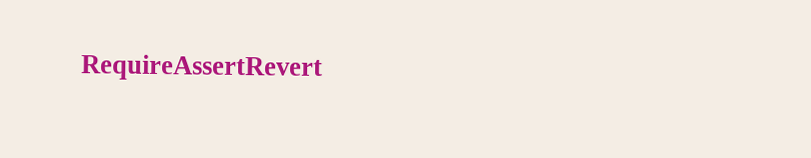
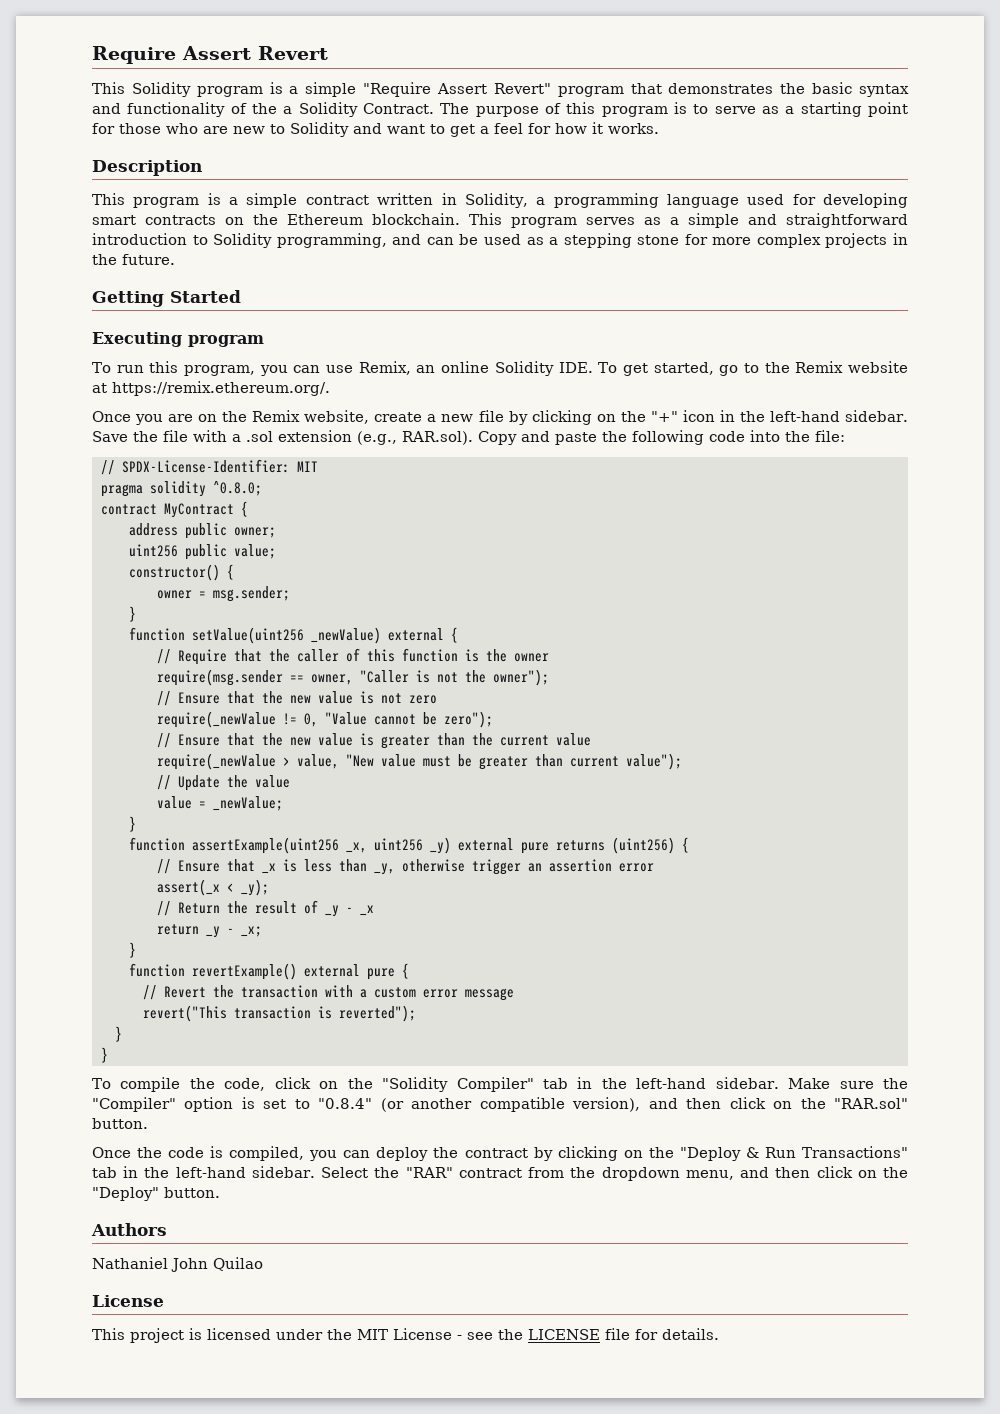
- RequireAssertRevert
+ Require Assert Revert
+ This Solidity program is a simple "Require Assert Revert" program that demonstrates the basic syntax and functionality of the a Solidity Contract. The purpose of this program is to serve as a starting point for those who are new to Solidity and want to get a feel for how it works.
+ Description
+ This program is a simple contract written in Solidity, a programming language used for developing smart contracts on the Ethereum blockchain. This program serves as a simple and straightforward introduction to Solidity programming, and can be used as a stepping stone for more complex projects in the future.
+ Getting Started
+ Executing program
+ To run this program, you can use Remix, an online Solidity IDE. To get started, go to the Remix website at https://remix.ethereum.org/.
+ Once you are on the Remix website, create a new file by clicking on the "+" icon in the left-hand sidebar. Save the file with a .sol extension (e.g., RAR.sol). Copy and paste the following code into the file:
+ // SPDX-License-Identifier: MIT
+ pragma solidity ^0.8.0;
+ contract MyContract {
+ address public owner;
+ uint256 public value;
+ constructor() {
+ owner = msg.sender;
+ }
+ function setValue(uint256 _newValue) external {
+ // Require that the caller of this function is the owner
+ require(msg.sender == owner, "Caller is not the owner");
+ // Ensure that the new value is not zero
+ require(_newValue != 0, "Value cannot be zero");
+ // Ensure that the new value is greater than the current value
+ require(_newValue > value, "New value must be greater than current value");
+ // Update the value
+ value = _newValue;
+ }
+ function assertExample(uint256 _x, uint256 _y) external pure returns (uint256) {
+ // Ensure that _x is less than _y, otherwise trigger an assertion error
+ assert(_x < _y);
+ // Return the result of _y - _x
+ return _y - _x;
+ }
+ function revertExample() external pure {
+ // Revert the transaction with a custom error message
+ revert("This transaction is reverted");
+ }
+ }
+ To compile the code, click on the "Solidity Compiler" tab in the left-hand sidebar. Make sure the "Compiler" option is set to "0.8.4" (or another compatible version), and then click on the "RAR.sol" button.
+ Once the code is compiled, you can deploy the contract by clicking on the "Deploy & Run Transactions" tab in the left-hand sidebar. Select the "RAR" contract from the dropdown menu, and then click on the "Deploy" button.
+ Authors
+ Nathaniel John Quilao
+ License
+ This project is licensed under the MIT License - see the LICENSE file for details.

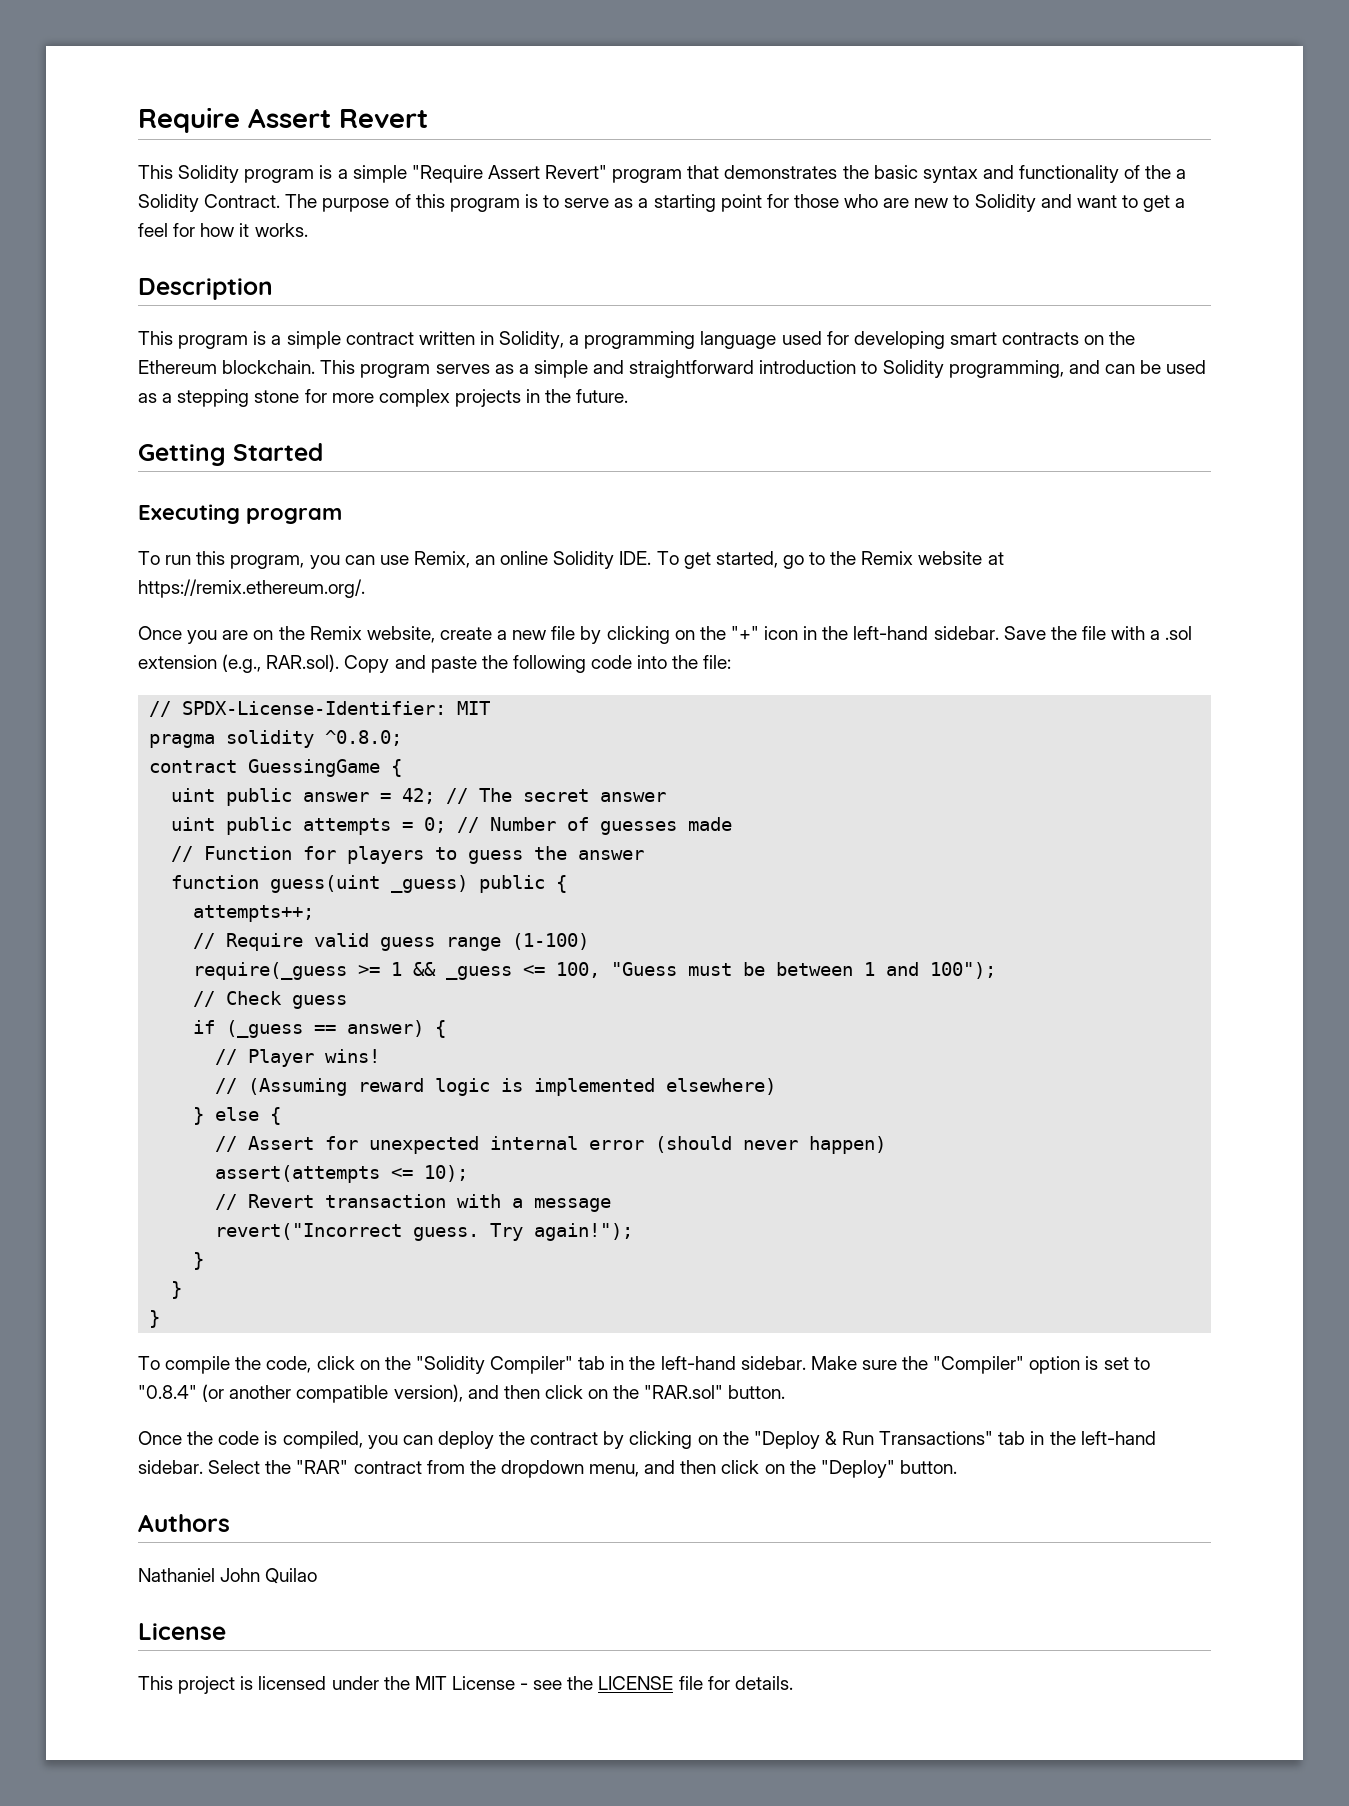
- contract MyContract {
- address public owner;
- uint256 public value;
- constructor() {
- owner = msg.sender;
- }
- function setValue(uint256 _newValue) external {
- // Require that the caller of this function is the owner
- require(msg.sender == owner, "Caller is not the owner");
- // Ensure that the new value is not zero
- require(_newValue != 0, "Value cannot be zero");
- // Ensure that the new value is greater than the current value
- require(_newValue > value, "New value must be greater than current value");
- // Update the value
- value = _newValue;
- }
- function assertExample(uint256 _x, uint256 _y) external pure returns (uint256) {
- // Ensure that _x is less than _y, otherwise trigger an assertion error
- assert(_x < _y);
- // Return the result of _y - _x
- return _y - _x;
- }
- function revertExample() external pure {
+ contract GuessingGame {
+ uint public answer = 42; // The secret answer
+ uint public attempts = 0; // Number of guesses made
+ // Function for players to guess the answer
+ function guess(uint _guess) public {
+ attempts++;
+ // Require valid guess range (1-100)
+ require(_guess >= 1 && _guess <= 100, "Guess must be between 1 and 100");
+ // Check guess
+ if (_guess == answer) {
+ // Player wins!
+ // (Assuming reward logic is implemented elsewhere)
+ } else {
+ // Assert for unexpected internal error (should never happen)
+ assert(attempts <= 10);
- // Revert the transaction with a custom error message
+ // Revert transaction with a message
- revert("This transaction is reverted");
+ revert("Incorrect guess. Try again!");
+ }

